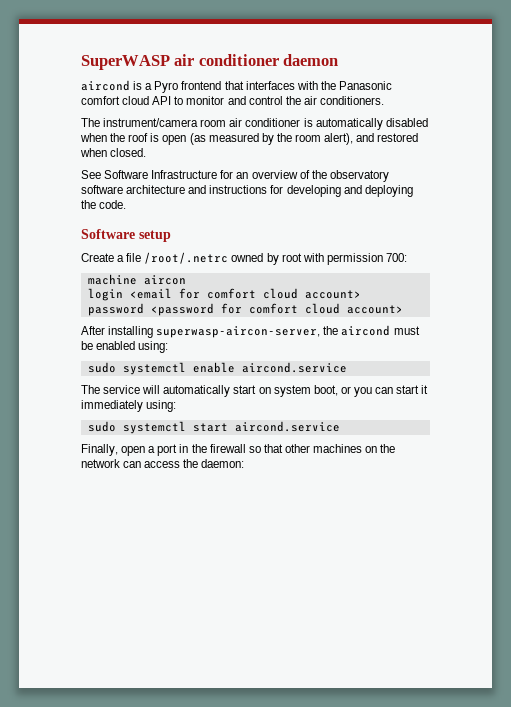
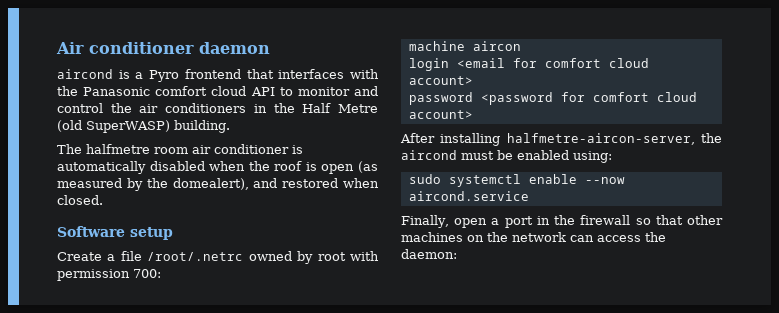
- SuperWASP air conditioner daemon
+ Air conditioner daemon
- aircond is a Pyro frontend that interfaces with the Panasonic comfort cloud API to monitor and control the air conditioners.
- The instrument/camera room air conditioner is automatically disabled when the roof is open (as measured by the room alert), and restored when closed.
+ aircond is a Pyro frontend that interfaces with the Panasonic comfort cloud API to monitor and control the air conditioners in the Half Metre (old SuperWASP) building.
+ The halfmetre room air conditioner is automatically disabled when the roof is open (as measured by the domealert), and restored when closed.
- See Software Infrastructure for an overview of the observatory software architecture and instructions for developing and deploying the code.
- After installing superwasp-aircon-server, the aircond must be enabled using:
+ After installing halfmetre-aircon-server, the aircond must be enabled using:
- sudo systemctl enable aircond.service
- The service will automatically start on system boot, or you can start it immediately using:
- sudo systemctl start aircond.service
+ sudo systemctl enable --now aircond.service

